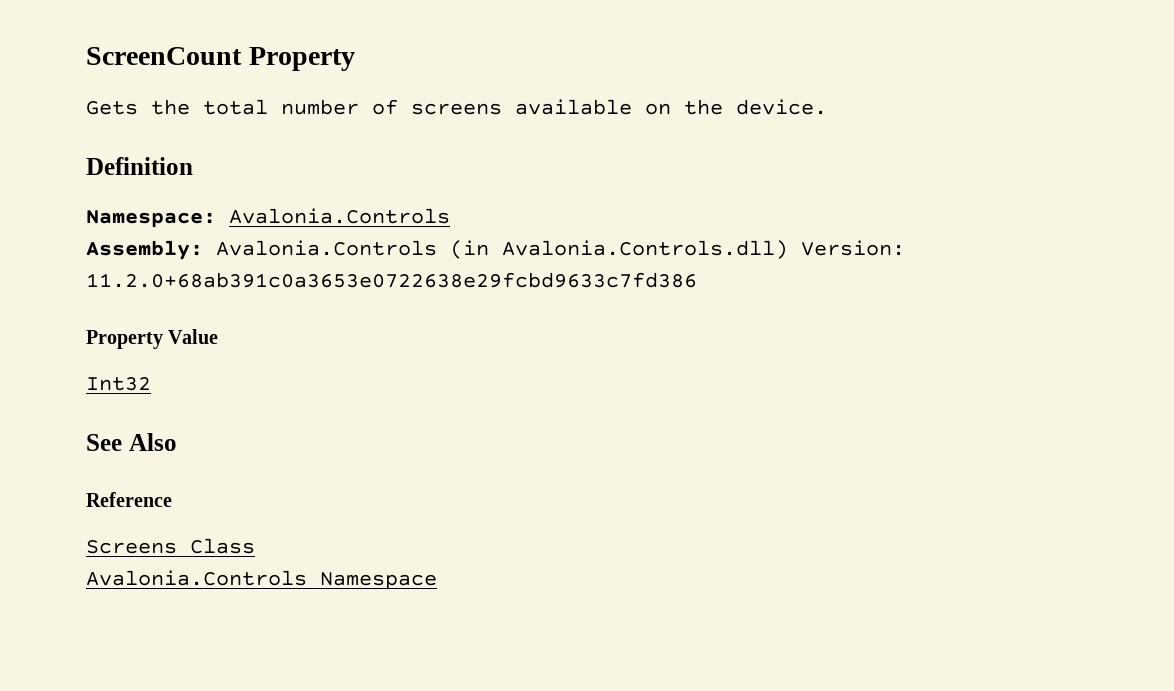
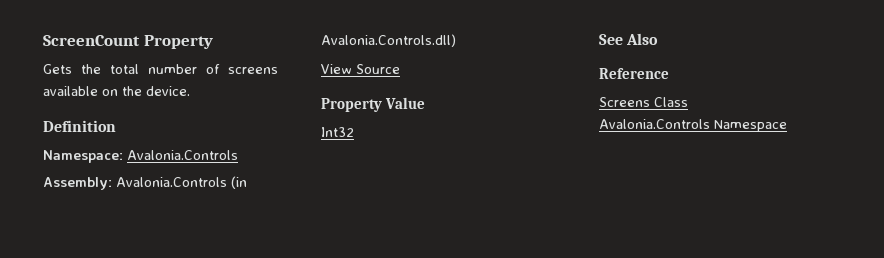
- Assembly: Avalonia.Controls (in Avalonia.Controls.dll) Version: 11.2.0+68ab391c0a3653e0722638e29fcbd9633c7fd386
+ Assembly: Avalonia.Controls (in Avalonia.Controls.dll)
+ View Source

